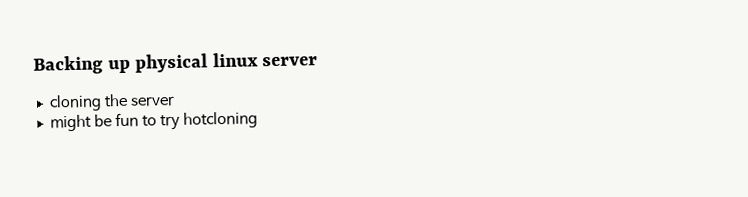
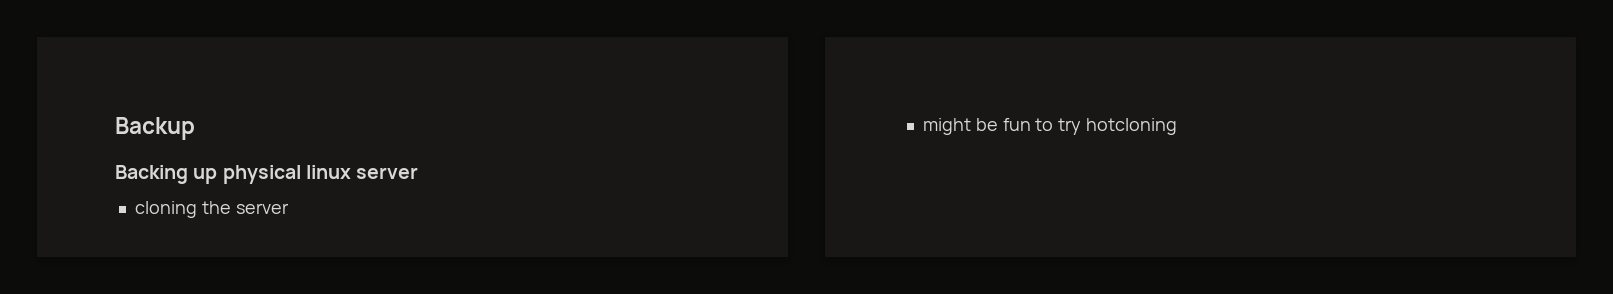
+ Backup

